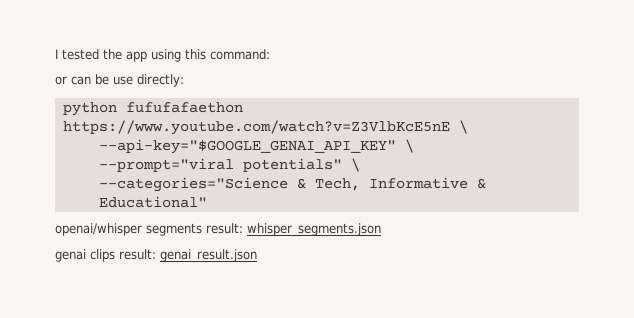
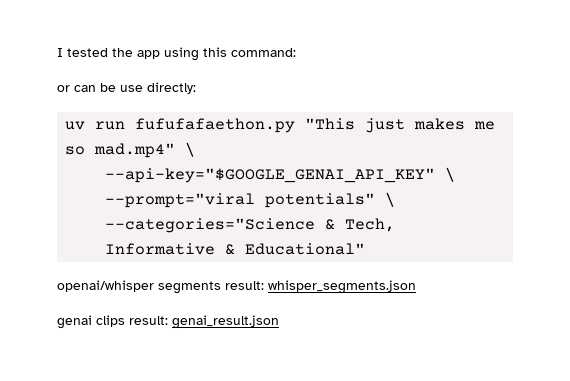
- python fufufafaethon https://www.youtube.com/watch?v=Z3VlbKcE5nE \
+ uv run fufufafaethon.py "This just makes me so mad.mp4" \

